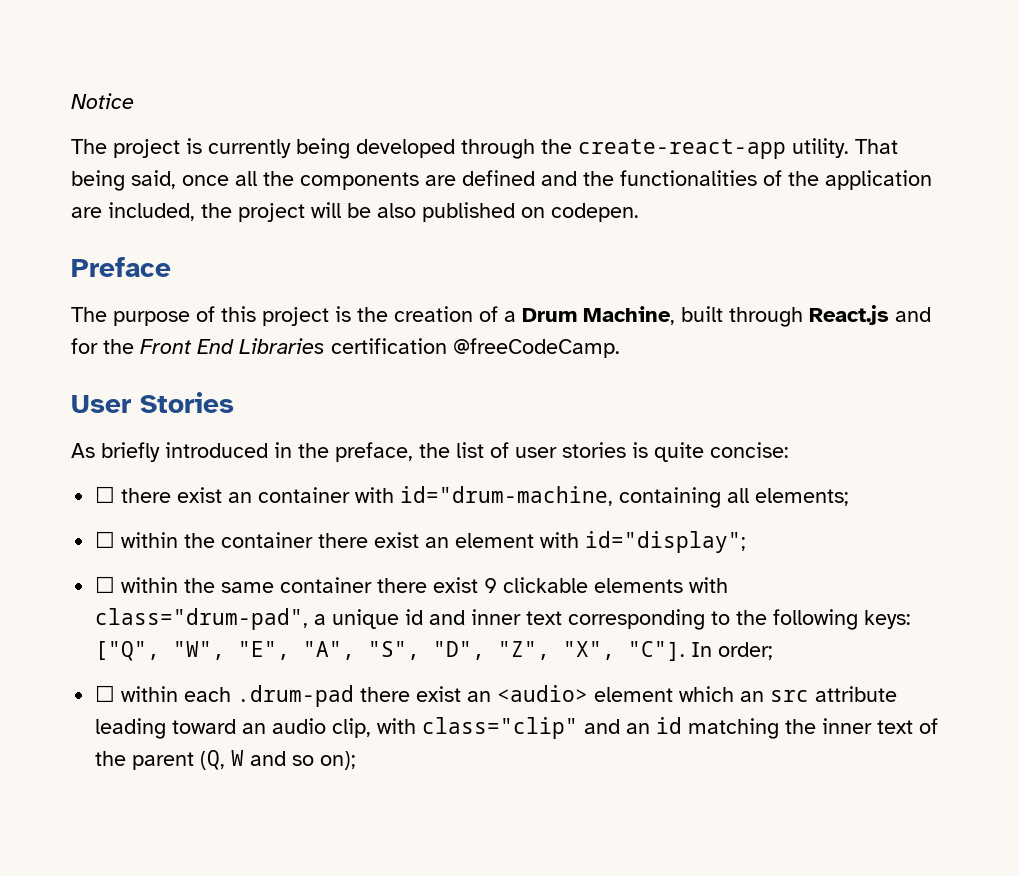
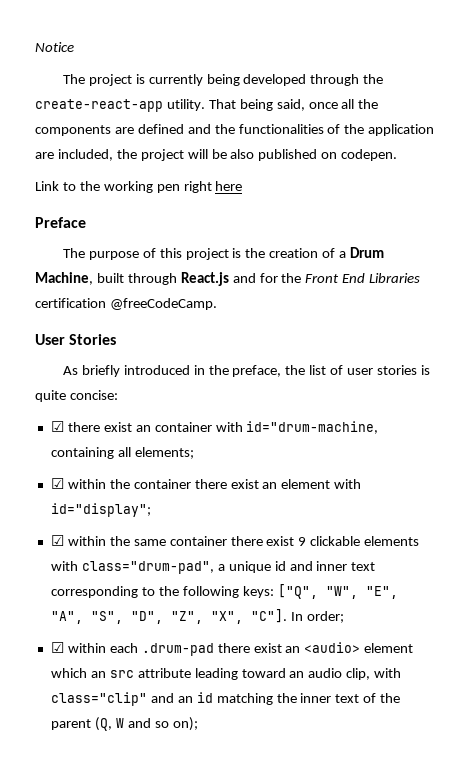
+ Link to the working pen right here
- ☐ there exist an container with id="drum-machine, containing all elements;
+ ☑ there exist an container with id="drum-machine, containing all elements;
- ☐ within the container there exist an element with id="display";
+ ☑ within the container there exist an element with id="display";
- ☐ within the same container there exist 9 clickable elements with class="drum-pad", a unique id and inner text corresponding to the following keys: ["Q", "W", "E", "A", "S", "D", "Z", "X", "C"]. In order;
+ ☑ within the same container there exist 9 clickable elements with class="drum-pad", a unique id and inner text corresponding to the following keys: ["Q", "W", "E", "A", "S", "D", "Z", "X", "C"]. In order;
- ☐ within each .drum-pad there exist an <audio> element which an src attribute leading toward an audio clip, with class="clip" and an id matching the inner text of the parent (Q, W and so on);
+ ☑ within each .drum-pad there exist an <audio> element which an src attribute leading toward an audio clip, with class="clip" and an id matching the inner text of the parent (Q, W and so on);

